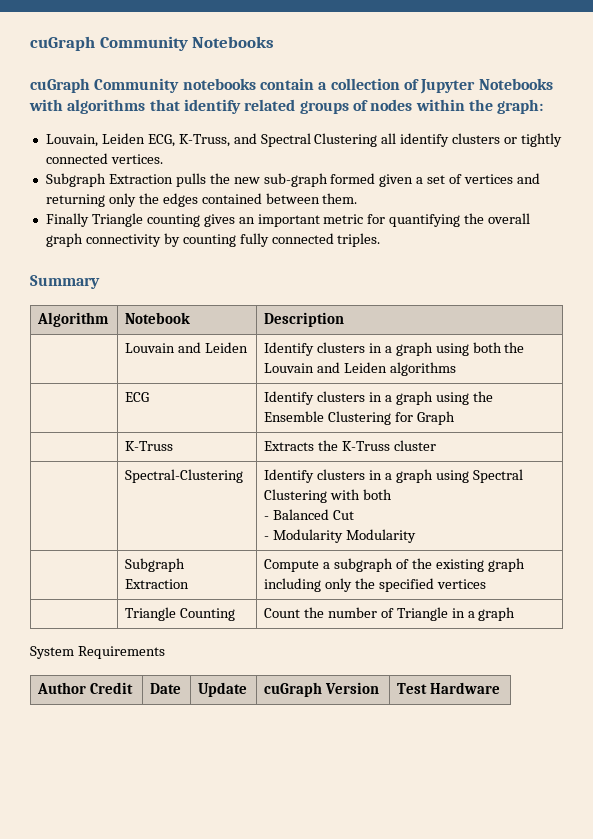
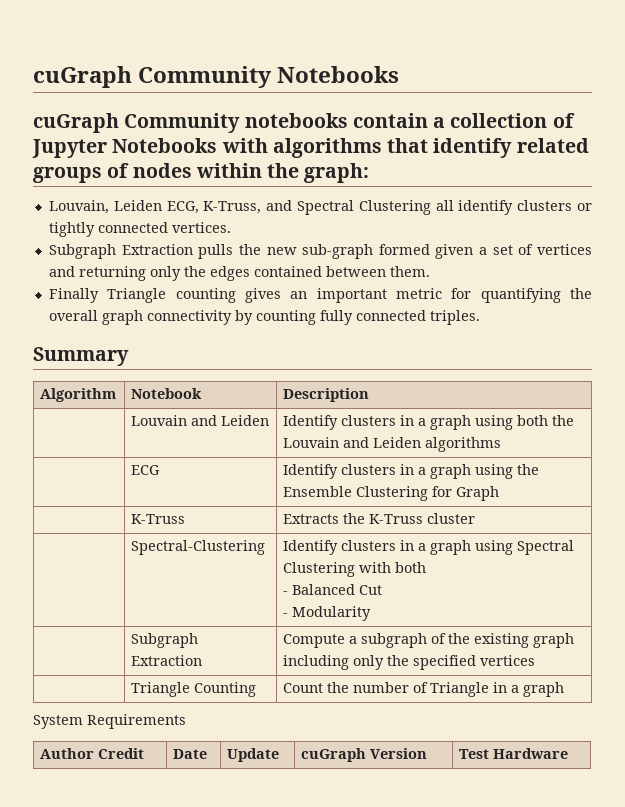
  | Spectral-Clustering | Identify clusters in a graph using Spectral Clustering with both
  - Balanced Cut
- - Modularity Modularity
+ - Modularity

